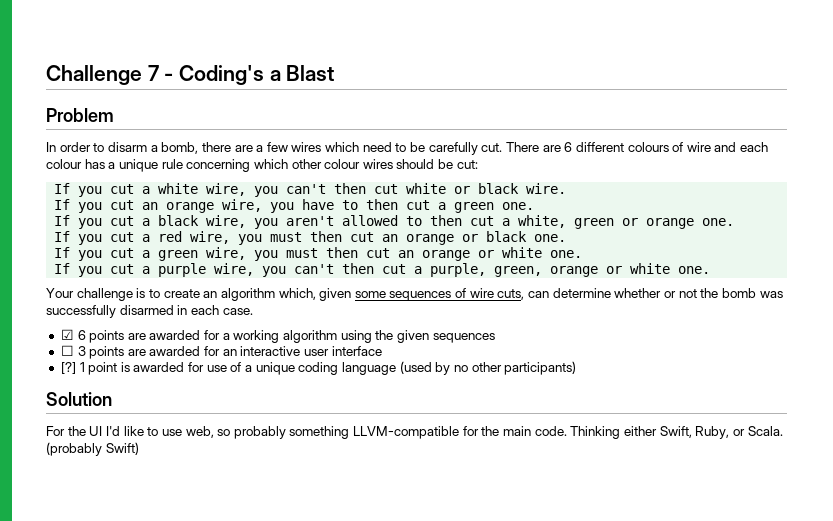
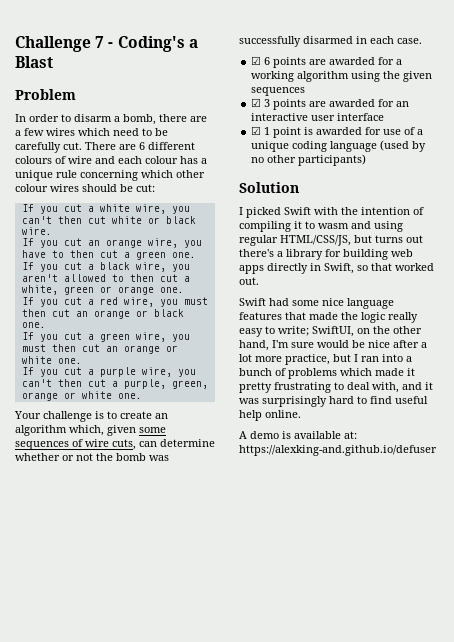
- ☐ 3 points are awarded for an interactive user interface
+ ☑ 3 points are awarded for an interactive user interface
- [?] 1 point is awarded for use of a unique coding language (used by no other participants)
+ ☑ 1 point is awarded for use of a unique coding language (used by no other participants)
- For the UI I'd like to use web, so probably something LLVM-compatible for the main code. Thinking either Swift, Ruby, or Scala. (probably Swift)
+ I picked Swift with the intention of compiling it to wasm and using regular HTML/CSS/JS, but turns out there's a library for building web apps directly in Swift, so that worked out.
+ Swift had some nice language features that made the logic really easy to write; SwiftUI, on the other hand, I'm sure would be nice after a lot more practice, but I ran into a bunch of problems which made it pretty frustrating to deal with, and it was surprisingly hard to find useful help online.
+ A demo is available at: https://alexking-and.github.io/defuser

